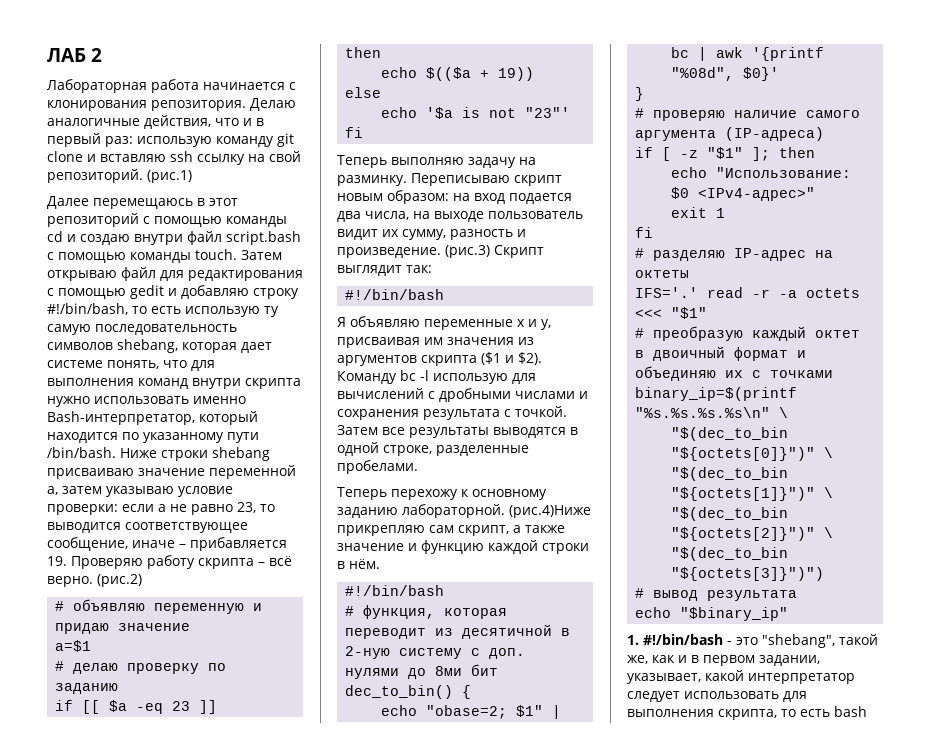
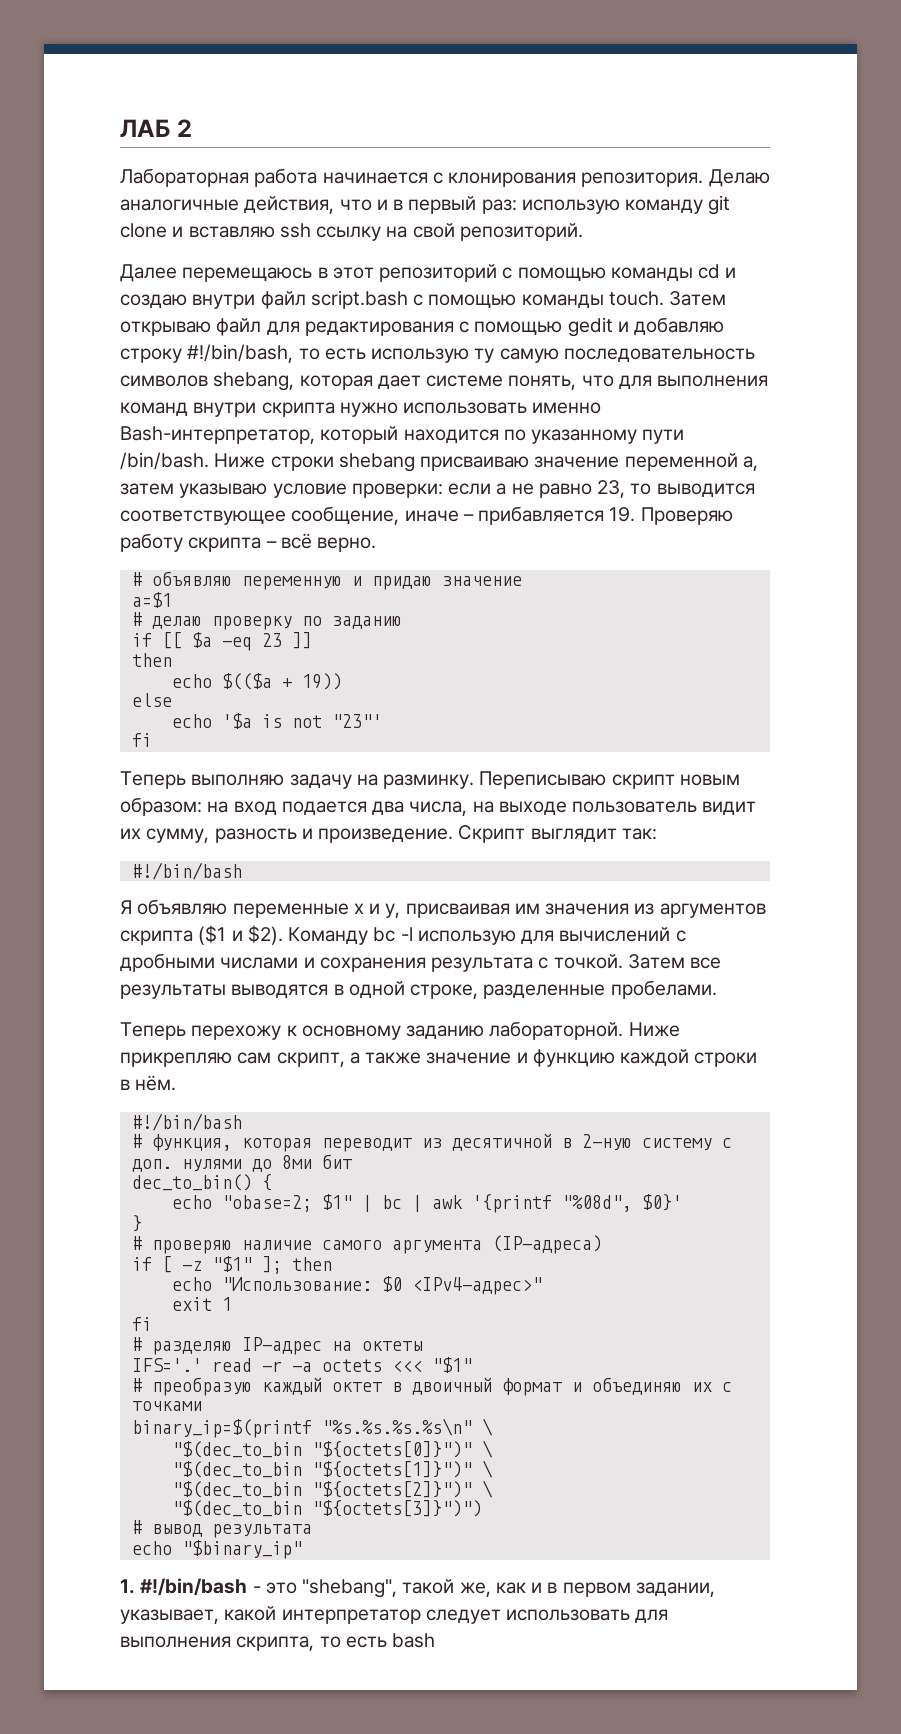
- (рис.1)
- (рис.2)
- (рис.3) Скрипт выглядит так:
+ Скрипт выглядит так:
- (рис.4)Ниже прикрепляю сам скрипт, а также значение и функцию каждой строки в нём.
+ Ниже прикрепляю сам скрипт, а также значение и функцию каждой строки в нём.

